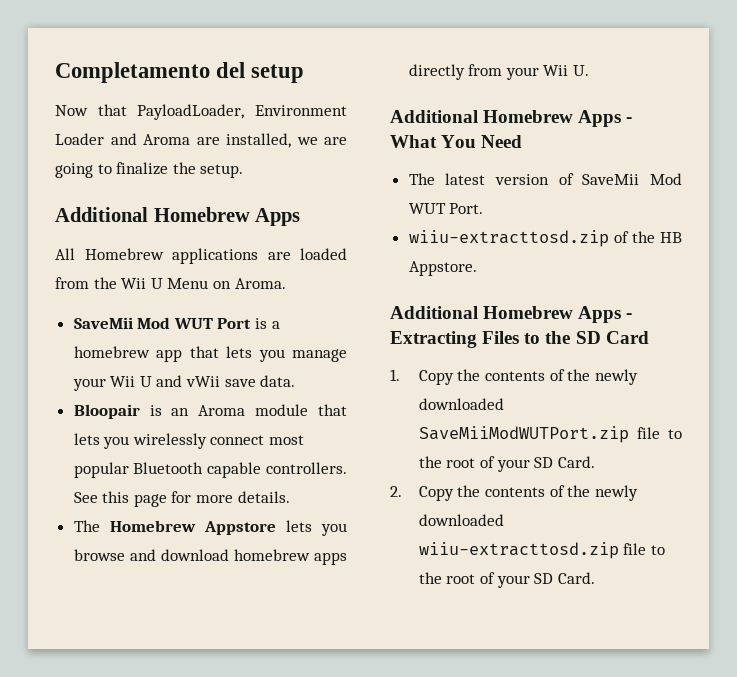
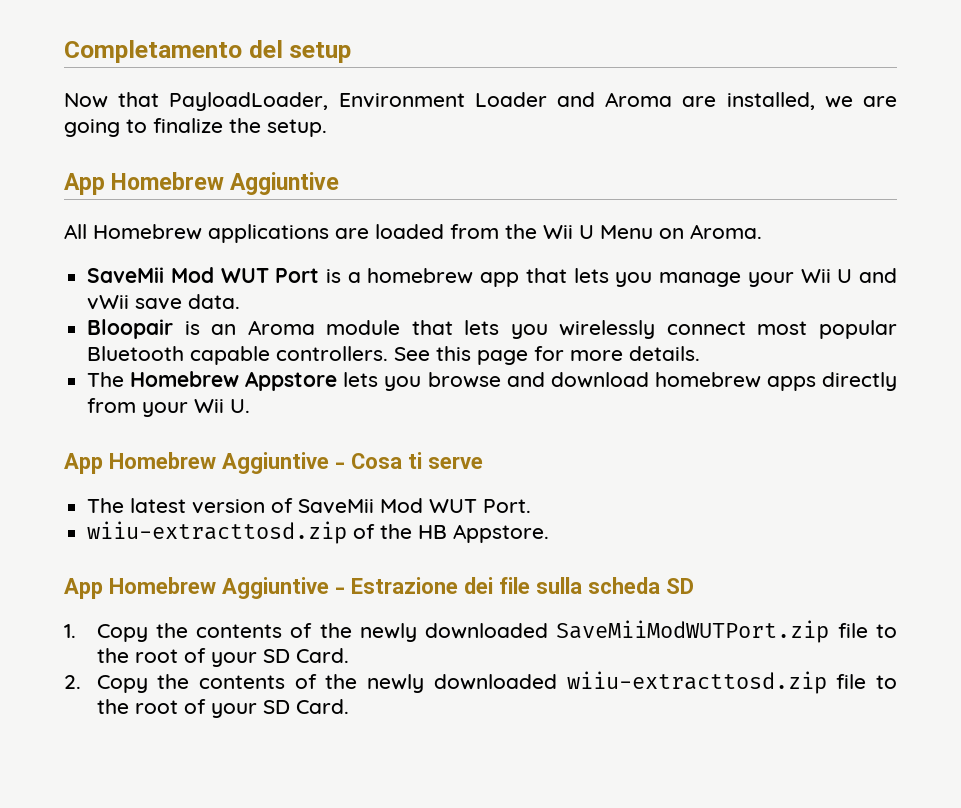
  Now that PayloadLoader, Environment Loader and Aroma are installed, we are going to finalize the setup.
- Additional Homebrew Apps
+ App Homebrew Aggiuntive
- Additional Homebrew Apps - What You Need
+ App Homebrew Aggiuntive - Cosa ti serve
- Additional Homebrew Apps - Extracting Files to the SD Card
+ App Homebrew Aggiuntive - Estrazione dei file sulla scheda SD

